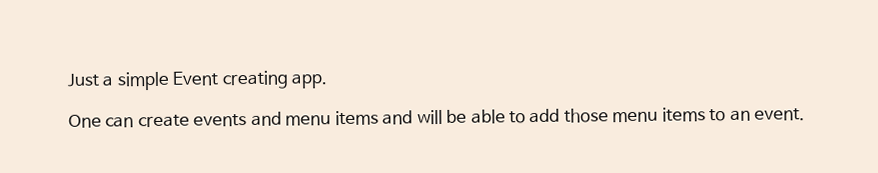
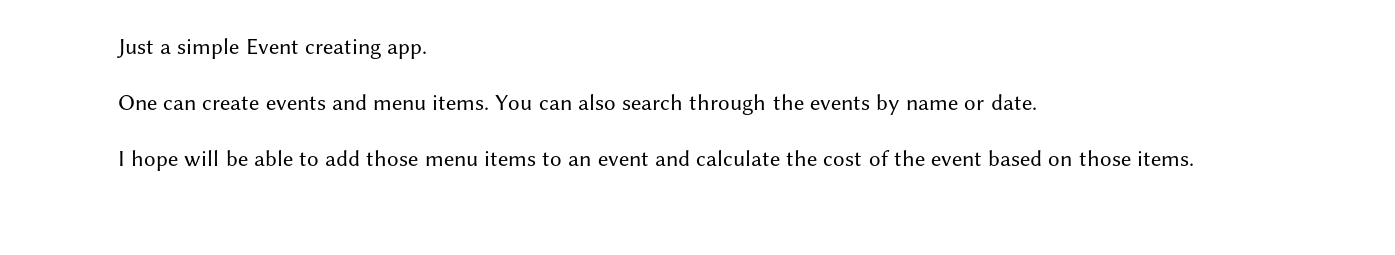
- One can create events and menu items and will be able to add those menu items to an event.
+ One can create events and menu items. You can also search through the events by name or date.
+ I hope will be able to add those menu items to an event and calculate the cost of the event based on those items.

